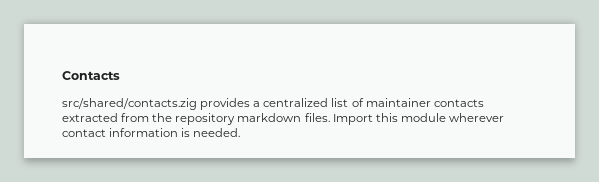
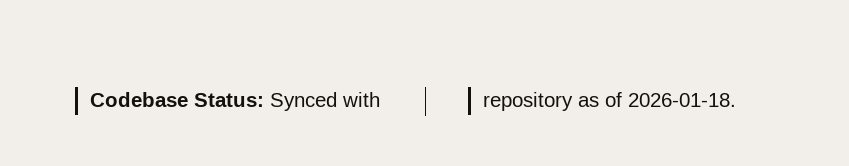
- Contacts
- src/shared/contacts.zig provides a centralized list of maintainer contacts extracted from the repository markdown files. Import this module wherever contact information is needed.
+ Codebase Status: Synced with repository as of 2026-01-18.

